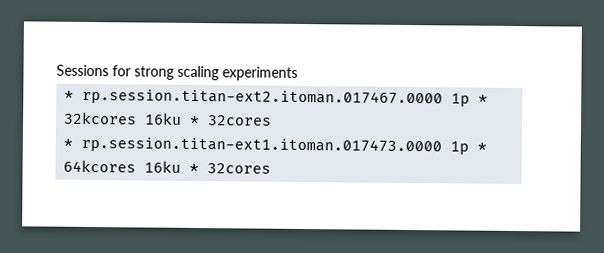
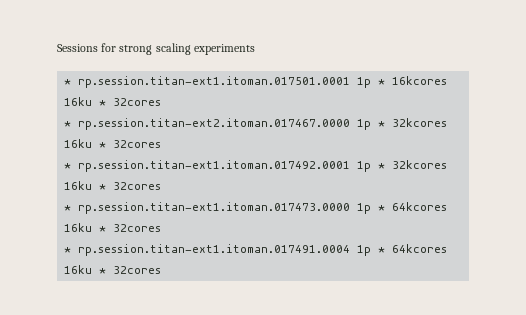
+ * rp.session.titan-ext1.itoman.017501.0001 1p * 16kcores 16ku * 32cores
+ * rp.session.titan-ext1.itoman.017492.0001 1p * 32kcores 16ku * 32cores
+ * rp.session.titan-ext1.itoman.017491.0004 1p * 64kcores 16ku * 32cores

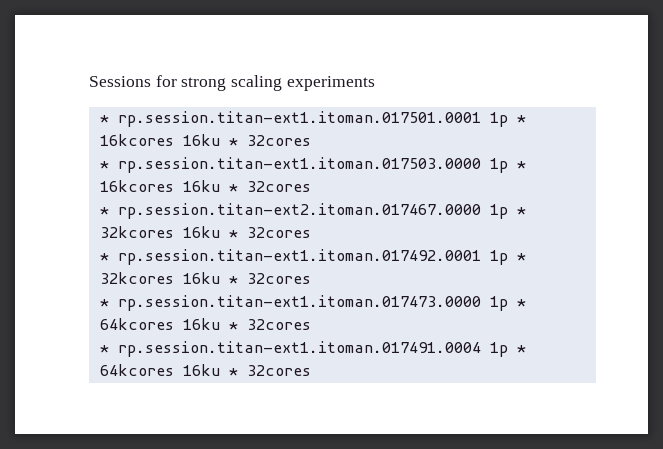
+ * rp.session.titan-ext1.itoman.017503.0000 1p * 16kcores 16ku * 32cores

